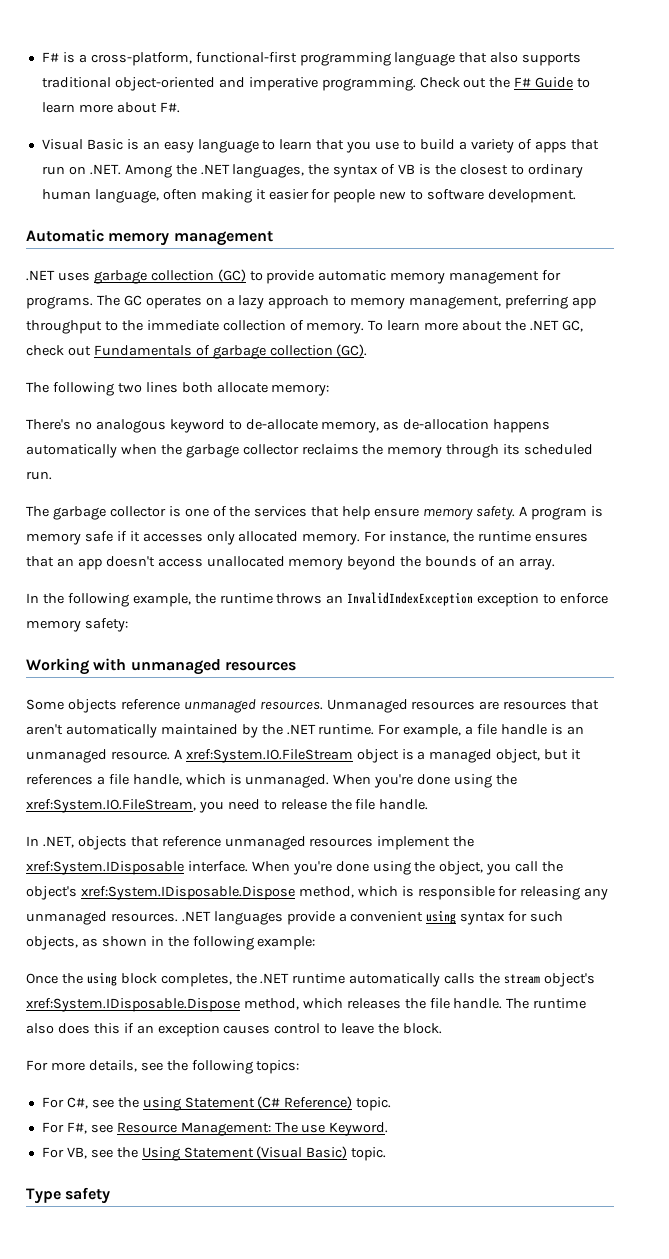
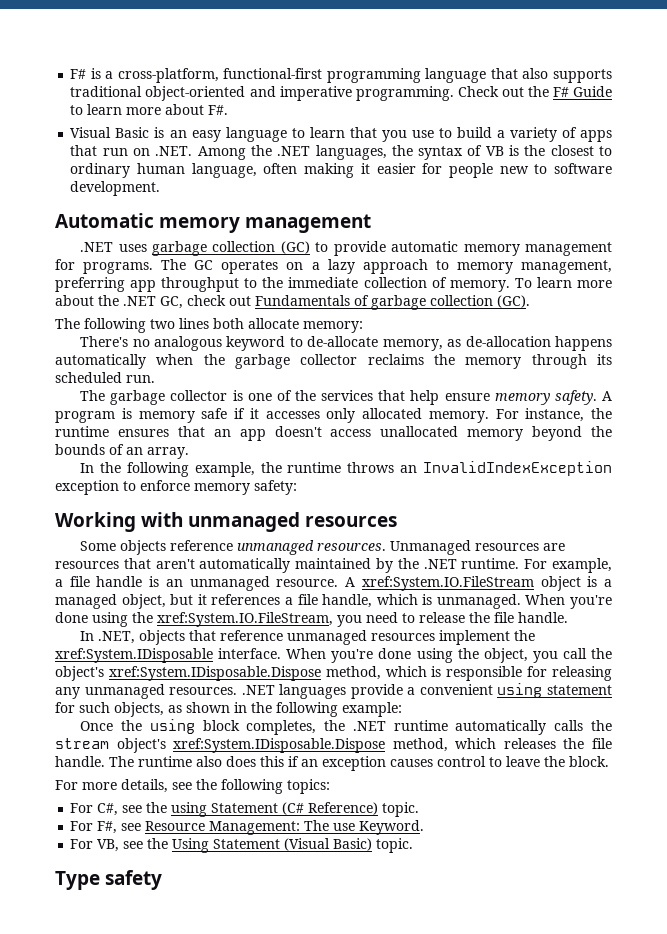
- When you're done using the object, you call the object's xref:System.IDisposable.Dispose method, which is responsible for releasing any unmanaged resources. .NET languages provide a convenient using syntax for such objects, as shown in the following example:
+ When you're done using the object, you call the object's xref:System.IDisposable.Dispose method, which is responsible for releasing any unmanaged resources. .NET languages provide a convenient using statement for such objects, as shown in the following example:

